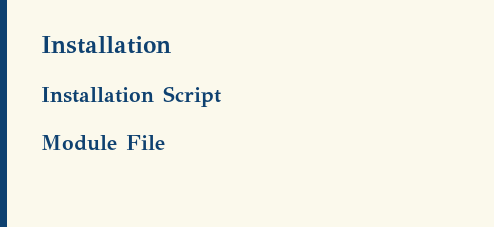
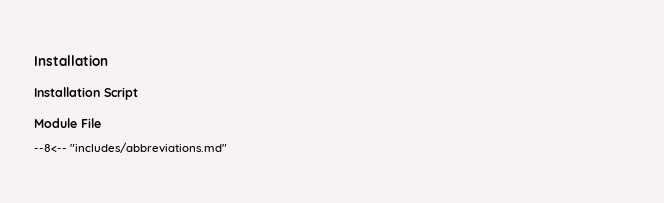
+ --8<-- "includes/abbreviations.md"

